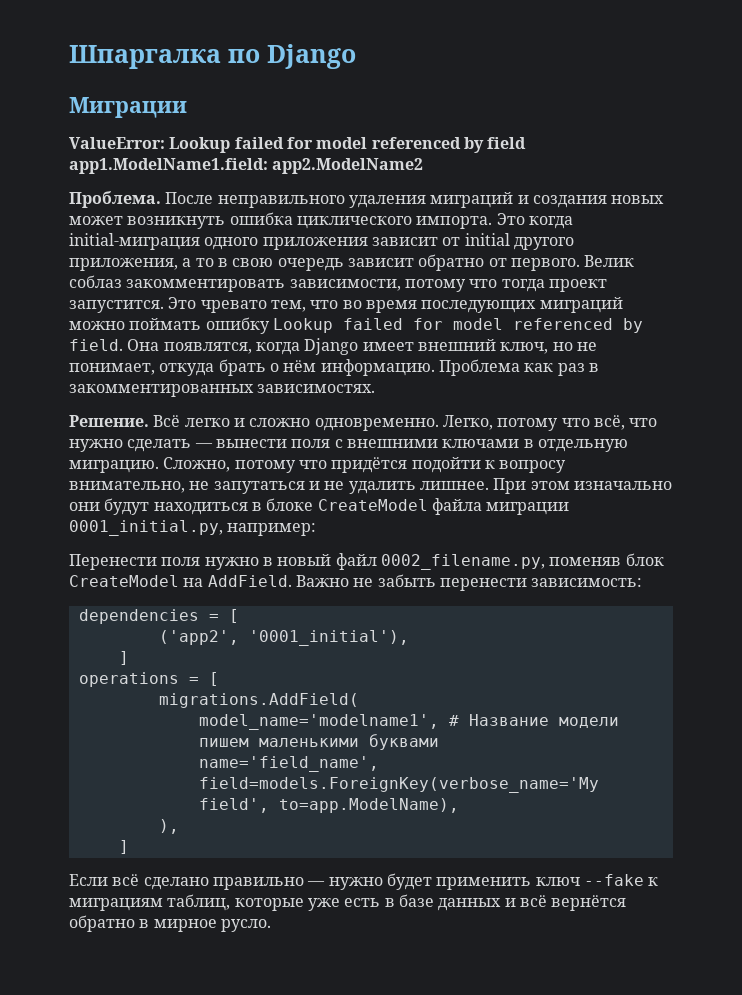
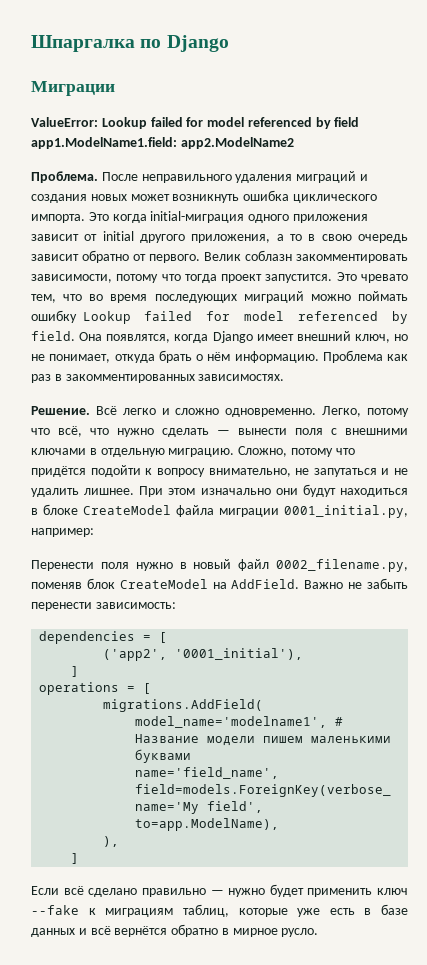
- Велик соблаз закомментировать зависимости, потому что тогда проект запустится.
+ Велик соблазн закомментировать зависимости, потому что тогда проект запустится.

